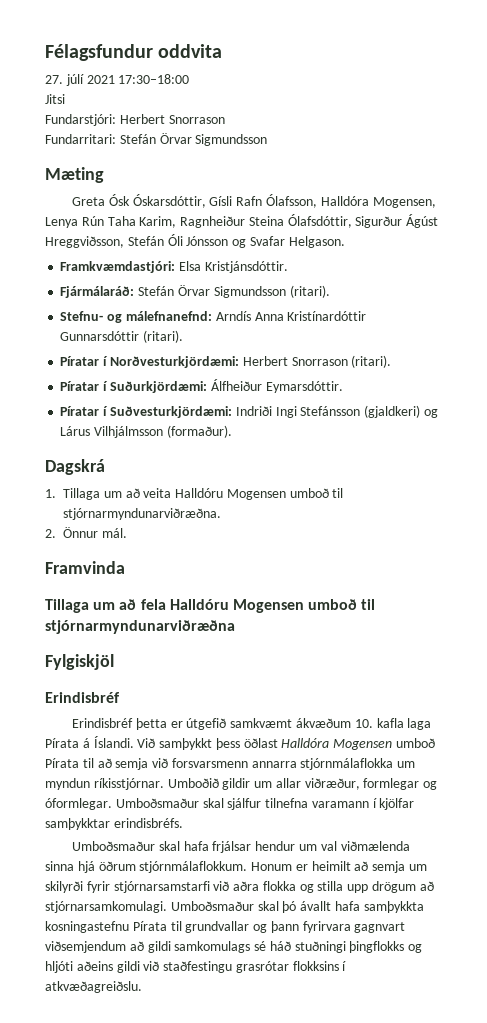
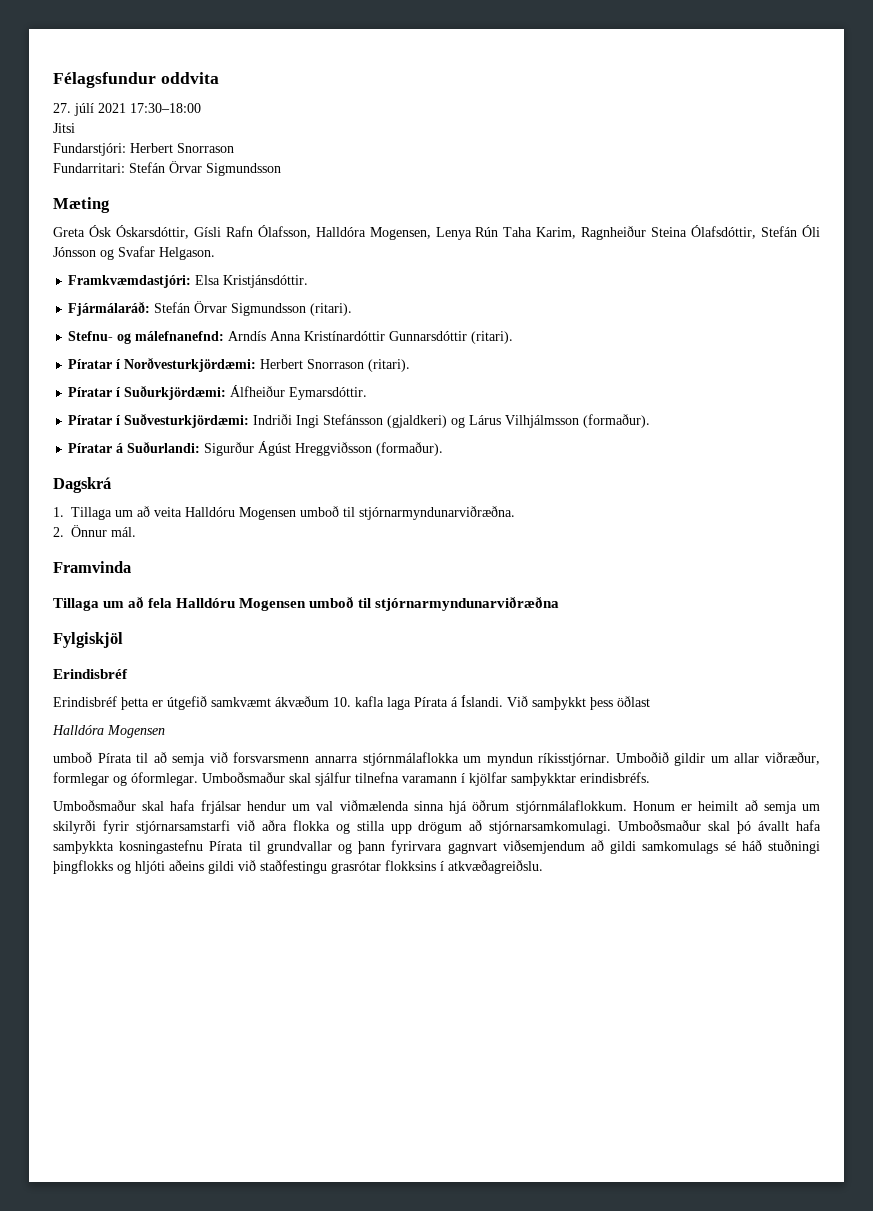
- Greta Ósk Óskarsdóttir, Gísli Rafn Ólafsson, Halldóra Mogensen, Lenya Rún Taha Karim, Ragnheiður Steina Ólafsdóttir, Sigurður Ágúst Hreggviðsson, Stefán Óli Jónsson og Svafar Helgason.
+ Greta Ósk Óskarsdóttir, Gísli Rafn Ólafsson, Halldóra Mogensen, Lenya Rún Taha Karim, Ragnheiður Steina Ólafsdóttir, Stefán Óli Jónsson og Svafar Helgason.
+ Píratar á Suðurlandi: Sigurður Ágúst Hreggviðsson (formaður).
- Við samþykkt þess öðlast Halldóra Mogensen umboð Pírata til að semja við forsvarsmenn annarra stjórnmálaflokka um myndun ríkisstjórnar.
+ Við samþykkt þess öðlast
+ Halldóra Mogensen
+ umboð Pírata til að semja við forsvarsmenn annarra stjórnmálaflokka um myndun ríkisstjórnar.

